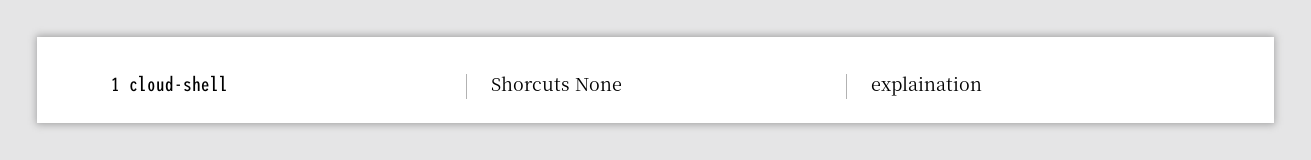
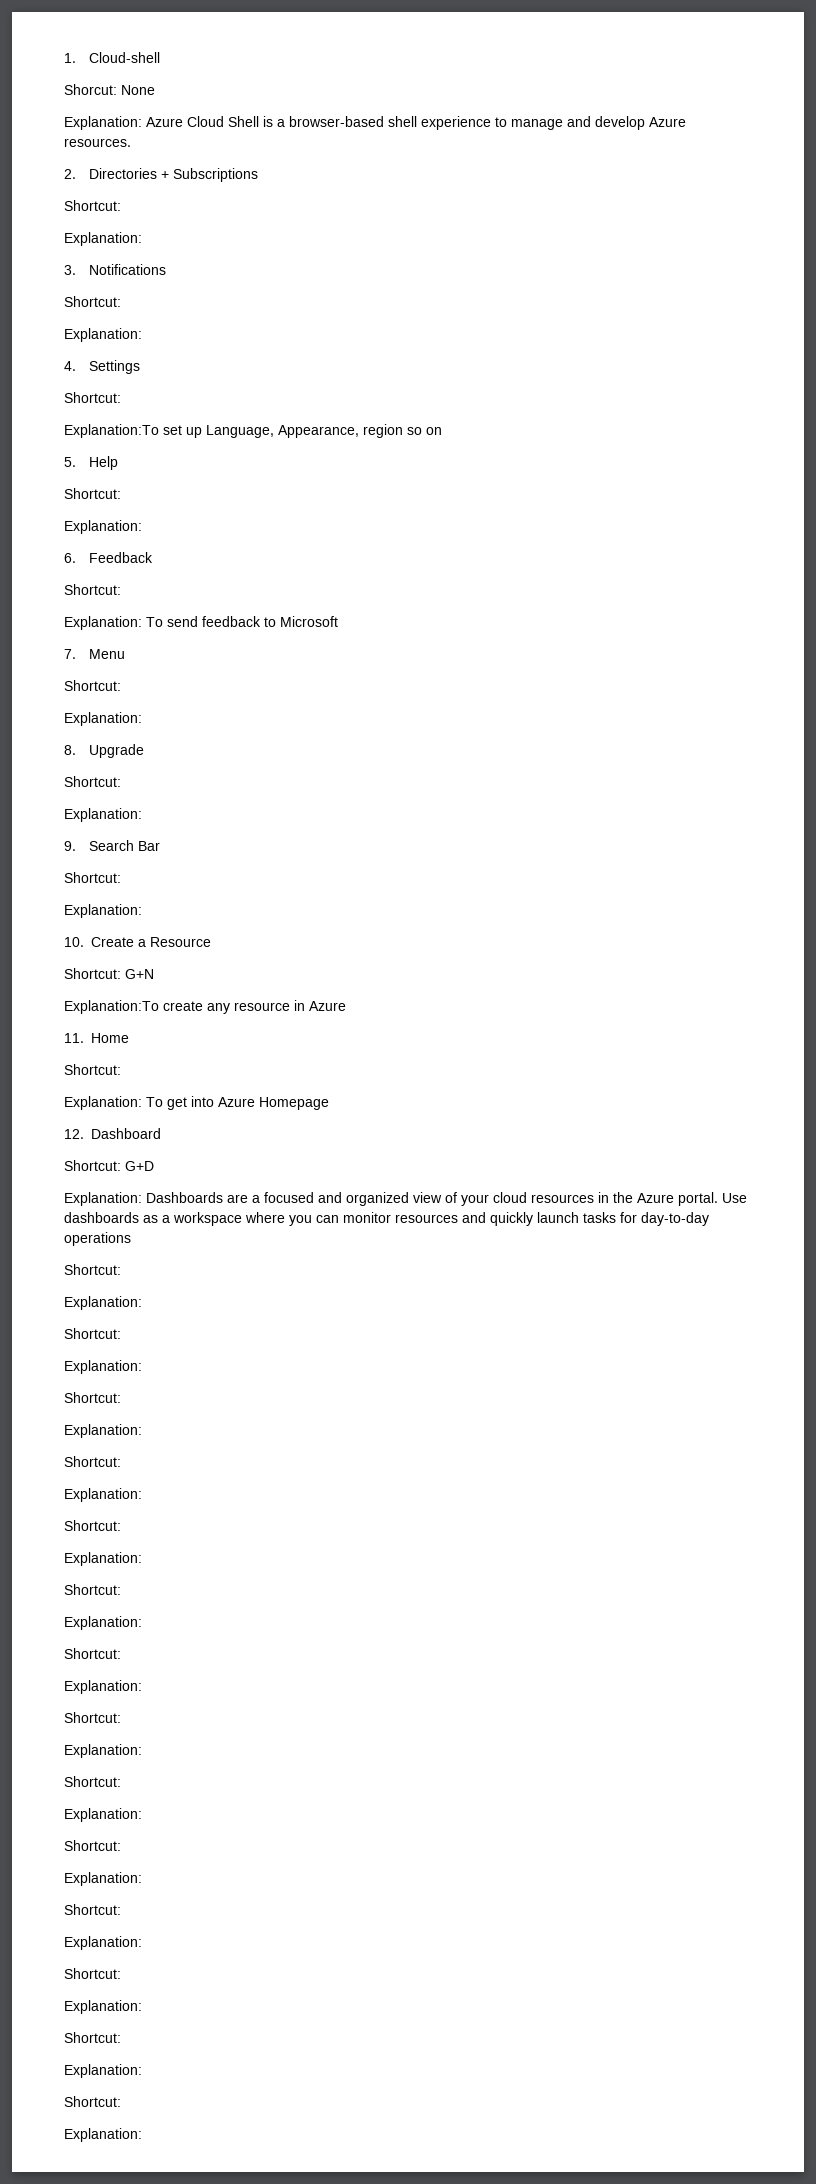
- 1 cloud-shell
- Shorcuts None
- explaination
+ 1. Cloud-shell
+ Shorcut: None
+ Explanation: Azure Cloud Shell is a browser-based shell experience to manage and develop Azure resources.
+ 2. Directories + Subscriptions
+ Shortcut:
+ Explanation:
+ 3. Notifications
+ Shortcut:
+ Explanation:
+ 4. Settings
+ Shortcut:
+ Explanation:To set up Language, Appearance, region so on
+ 5. Help
+ Shortcut:
+ Explanation:
+ 6. Feedback
+ Shortcut:
+ Explanation: To send feedback to Microsoft
+ 7. Menu
+ Shortcut:
+ Explanation:
+ 8. Upgrade
+ Shortcut:
+ Explanation:
+ 9. Search Bar
+ Shortcut:
+ Explanation:
+ 10. Create a Resource
+ Shortcut: G+N
+ Explanation:To create any resource in Azure
+ 11. Home
+ Shortcut:
+ Explanation: To get into Azure Homepage
+ 12. Dashboard
+ Shortcut: G+D
+ Explanation: Dashboards are a focused and organized view of your cloud resources in the Azure portal. Use dashboards as a workspace where you can monitor resources and quickly launch tasks for day-to-day operations
+ Shortcut:
+ Explanation:
+ Shortcut:
+ Explanation:
+ Shortcut:
+ Explanation:
+ Shortcut:
+ Explanation:
+ Shortcut:
+ Explanation:
+ Shortcut:
+ Explanation:
+ Shortcut:
+ Explanation:
+ Shortcut:
+ Explanation:
+ Shortcut:
+ Explanation:
+ Shortcut:
+ Explanation:
+ Shortcut:
+ Explanation:
+ Shortcut:
+ Explanation:
+ Shortcut:
+ Explanation:
+ Shortcut:
+ Explanation:

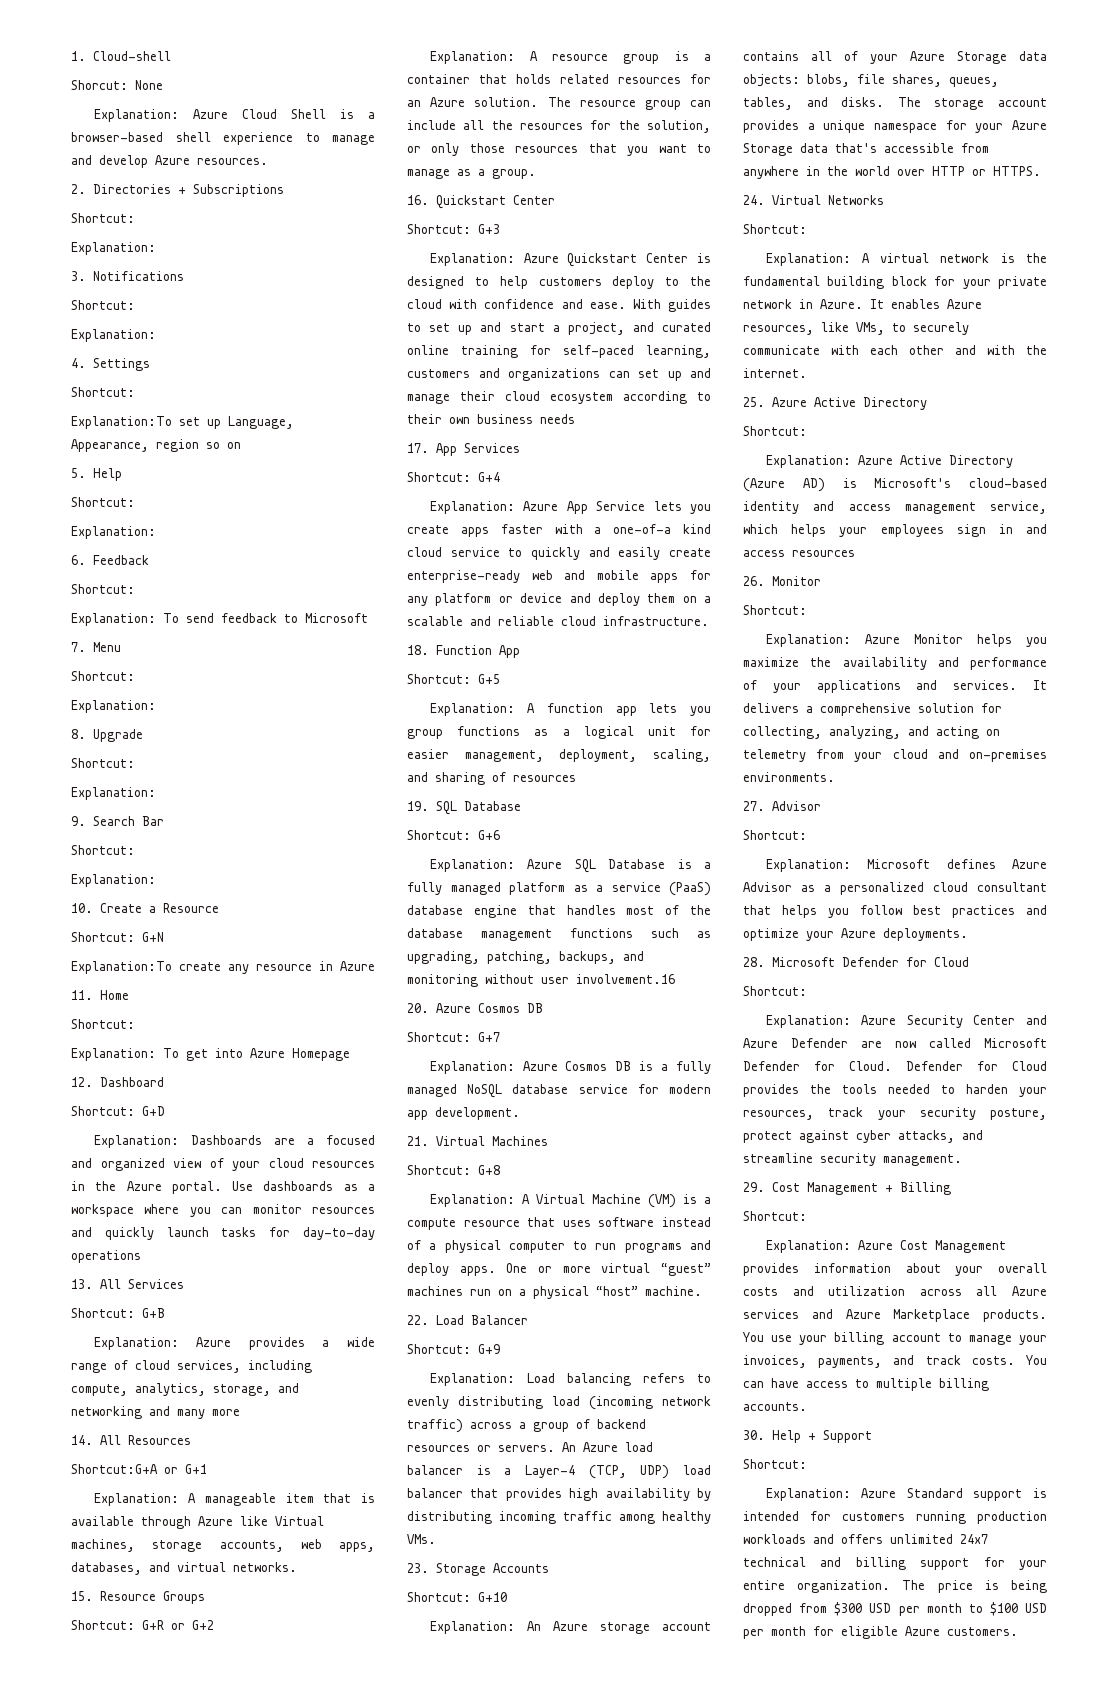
  Use dashboards as a workspace where you can monitor resources and quickly launch tasks for day-to-day operations
+ 13. All Services
+ Shortcut: G+B
+ Explanation: Azure provides a wide range of cloud services, including compute, analytics, storage, and networking and many more
+ 14. All Resources
+ Shortcut:G+A or G+1
+ Explanation: A manageable item that is available through Azure like Virtual machines, storage accounts, web apps, databases, and virtual networks.
+ 15. Resource Groups
+ Shortcut: G+R or G+2
+ Explanation: A resource group is a container that holds related resources for an Azure solution. The resource group can include all the resources for the solution, or only those resources that you want to manage as a group.
+ 16. Quickstart Center
+ Shortcut: G+3
+ Explanation: Azure Quickstart Center is designed to help customers deploy to the cloud with confidence and ease. With guides to set up and start a project, and curated online training for self-paced learning, customers and organizations can set up and manage their cloud ecosystem according to their own business needs
+ 17. App Services
+ Shortcut: G+4
+ Explanation: Azure App Service lets you create apps faster with a one-of-a kind cloud service to quickly and easily create enterprise-ready web and mobile apps for any platform or device and deploy them on a scalable and reliable cloud infrastructure.
+ 18. Function App
+ Shortcut: G+5
+ Explanation: A function app lets you group functions as a logical unit for easier management, deployment, scaling, and sharing of resources
+ 19. SQL Database
+ Shortcut: G+6
+ Explanation: Azure SQL Database is a fully managed platform as a service (PaaS) database engine that handles most of the database management functions such as upgrading, patching, backups, and monitoring without user involvement.16
+ 20. Azure Cosmos DB
+ Shortcut: G+7
+ Explanation: Azure Cosmos DB is a fully managed NoSQL database service for modern app development.
+ 21. Virtual Machines
+ Shortcut: G+8
+ Explanation: A Virtual Machine (VM) is a compute resource that uses software instead of a physical computer to run programs and deploy apps. One or more virtual “guest” machines run on a physical “host” machine.
+ 22. Load Balancer
+ Shortcut: G+9
+ Explanation: Load balancing refers to evenly distributing load (incoming network traffic) across a group of backend resources or servers. An Azure load balancer is a Layer-4 (TCP, UDP) load balancer that provides high availability by distributing incoming traffic among healthy VMs.
+ 23. Storage Accounts
+ Shortcut: G+10
+ Explanation: An Azure storage account contains all of your Azure Storage data objects: blobs, file shares, queues, tables, and disks. The storage account provides a unique namespace for your Azure Storage data that's accessible from anywhere in the world over HTTP or HTTPS.
+ 24. Virtual Networks
  Shortcut:
- Explanation:
+ Explanation: A virtual network is the fundamental building block for your private network in Azure. It enables Azure resources, like VMs, to securely communicate with each other and with the internet.
+ 25. Azure Active Directory
  Shortcut:
- Explanation:
+ Explanation: Azure Active Directory (Azure AD) is Microsoft's cloud-based identity and access management service, which helps your employees sign in and access resources
+ 26. Monitor
  Shortcut:
- Explanation:
+ Explanation: Azure Monitor helps you maximize the availability and performance of your applications and services. It delivers a comprehensive solution for collecting, analyzing, and acting on telemetry from your cloud and on-premises environments.
+ 27. Advisor
  Shortcut:
- Explanation:
+ Explanation: Microsoft defines Azure Advisor as a personalized cloud consultant that helps you follow best practices and optimize your Azure deployments.
+ 28. Microsoft Defender for Cloud
  Shortcut:
- Explanation:
+ Explanation: Azure Security Center and Azure Defender are now called Microsoft Defender for Cloud. Defender for Cloud provides the tools needed to harden your resources, track your security posture, protect against cyber attacks, and streamline security management.
+ 29. Cost Management + Billing
  Shortcut:
- Explanation:
+ Explanation: Azure Cost Management provides information about your overall costs and utilization across all Azure services and Azure Marketplace products. You use your billing account to manage your invoices, payments, and track costs. You can have access to multiple billing accounts.
+ 30. Help + Support
  Shortcut:
- Explanation:
- Shortcut:
- Explanation:
- Shortcut:
- Explanation:
- Shortcut:
- Explanation:
- Shortcut:
- Explanation:
- Shortcut:
- Explanation:
- Shortcut:
- Explanation:
- Shortcut:
- Explanation:
+ Explanation: Azure Standard support is intended for customers running production workloads and offers unlimited 24x7 technical and billing support for your entire organization. The price is being dropped from $300 USD per month to $100 USD per month for eligible Azure customers.

